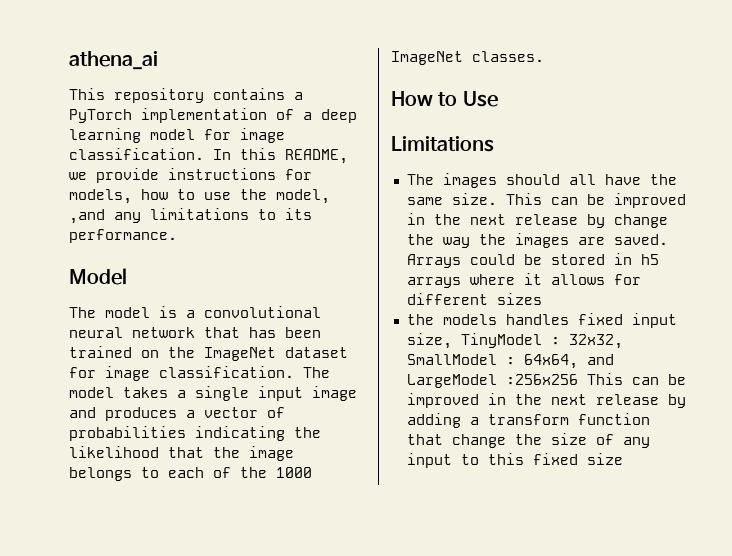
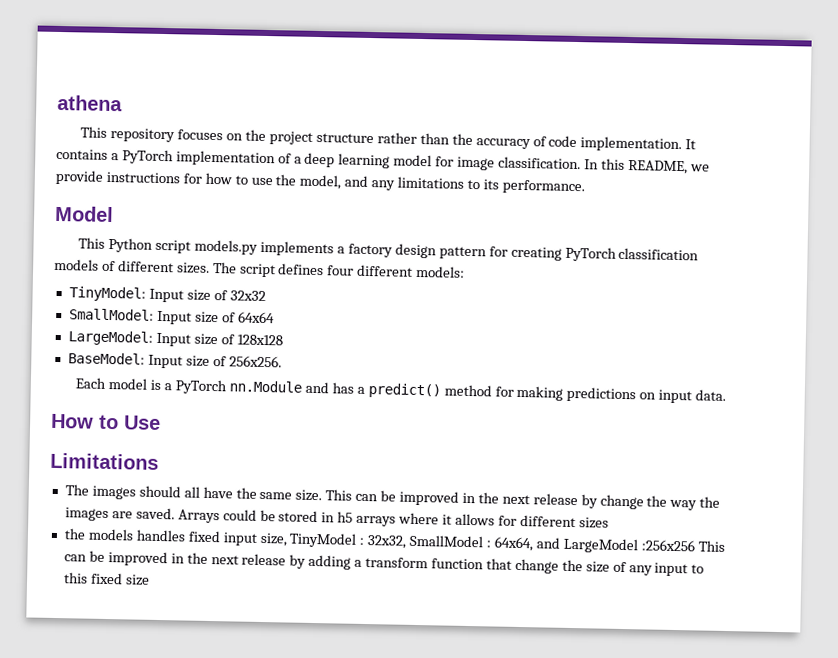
- athena_ai
+ athena
- This repository contains a PyTorch implementation of a deep learning model for image classification.
+ This repository focuses on the project structure rather than the accuracy of code implementation. It contains a PyTorch implementation of a deep learning model for image classification.
- In this README, we provide instructions for models, how to use the model, ,and any limitations to its performance.
+ In this README, we provide instructions for how to use the model, and any limitations to its performance.
- The model is a convolutional neural network that has been trained on the ImageNet dataset for image classification. The model takes a single input image and produces a vector of probabilities indicating the likelihood that the image belongs to each of the 1000 ImageNet classes.
+ This Python script models.py implements a factory design pattern for creating PyTorch classification models of different sizes. The script defines four different models:
+ TinyModel: Input size of 32x32
+ SmallModel: Input size of 64x64
+ LargeModel: Input size of 128x128
+ BaseModel: Input size of 256x256.
+ Each model is a PyTorch nn.Module and has a predict() method for making predictions on input data.

